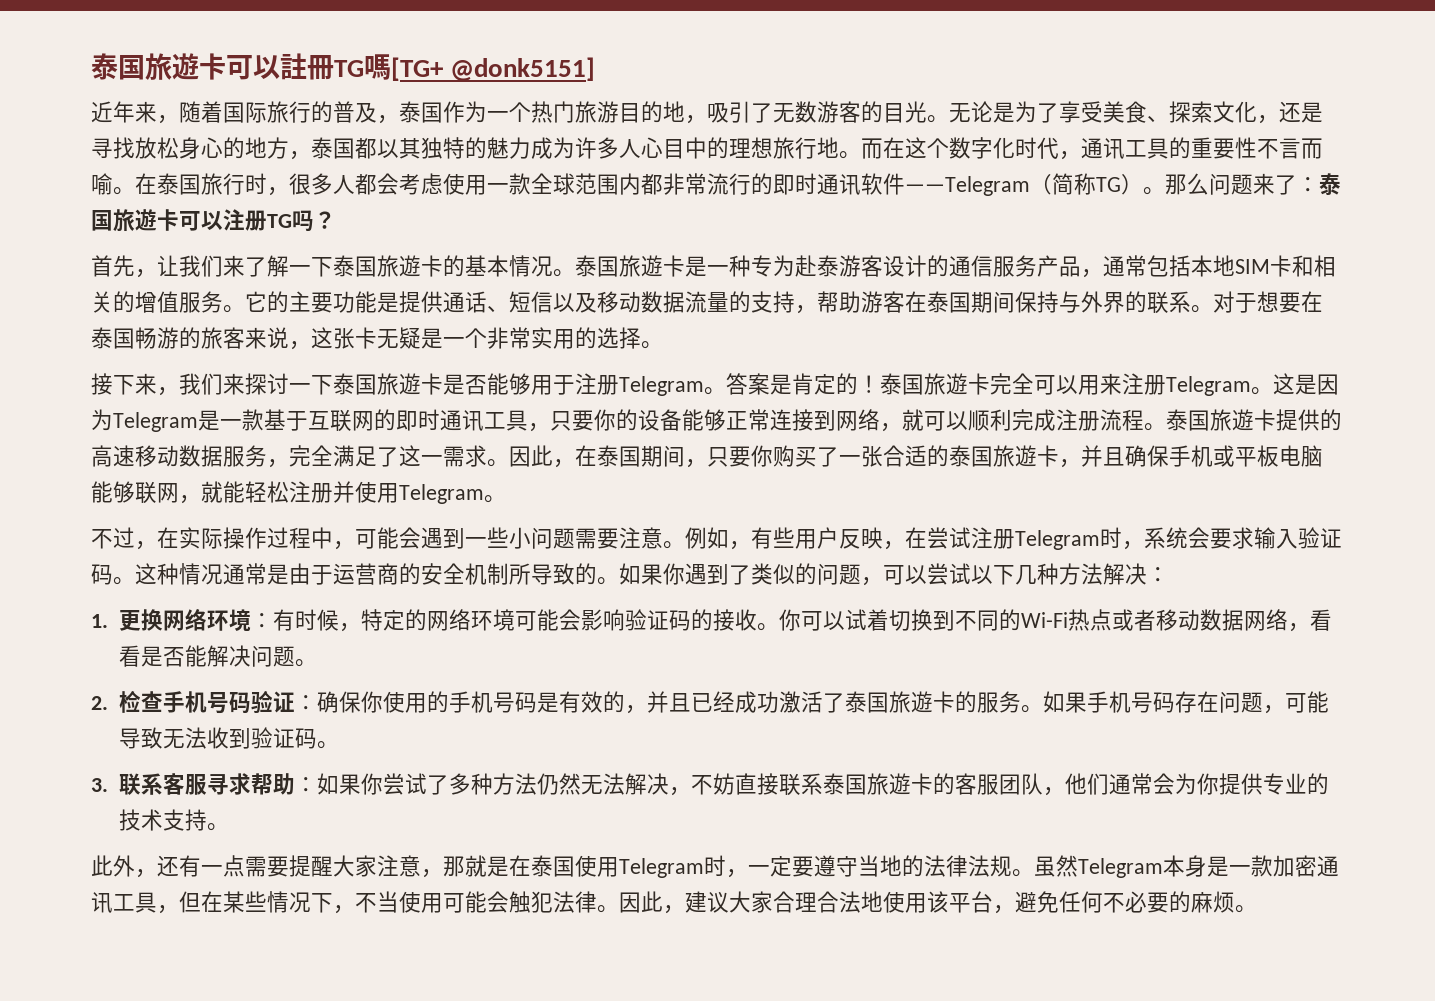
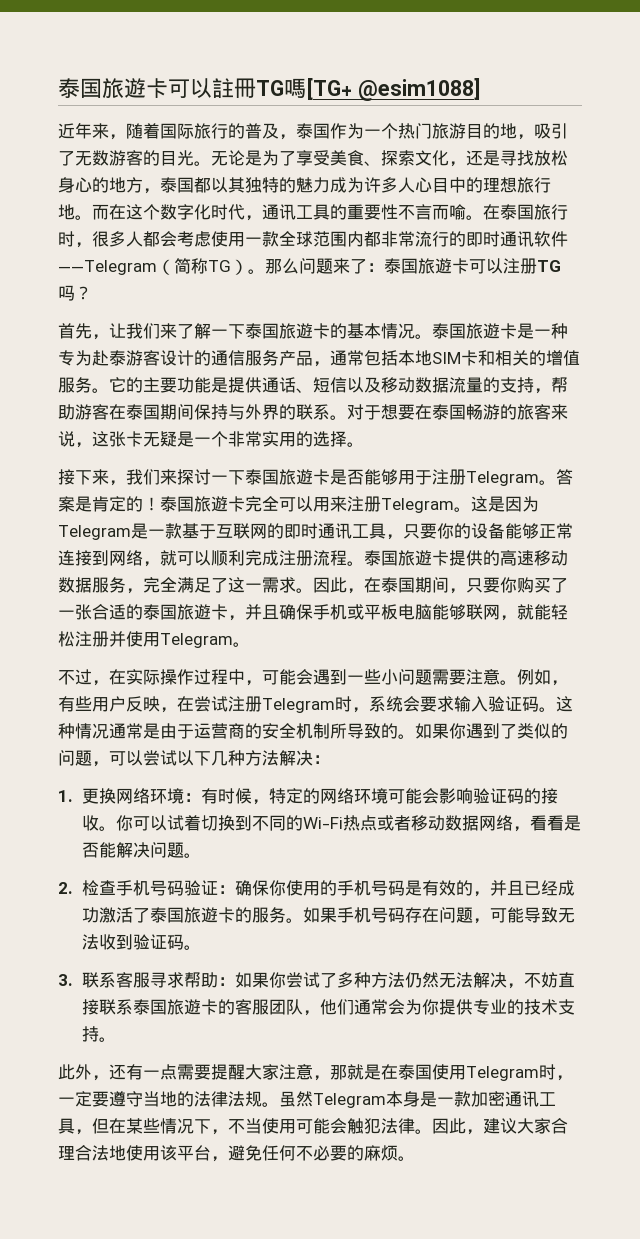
- 泰国旅遊卡可以註冊TG嗎[TG+ @donk5151]
+ 泰国旅遊卡可以註冊TG嗎[TG+ @esim1088]

